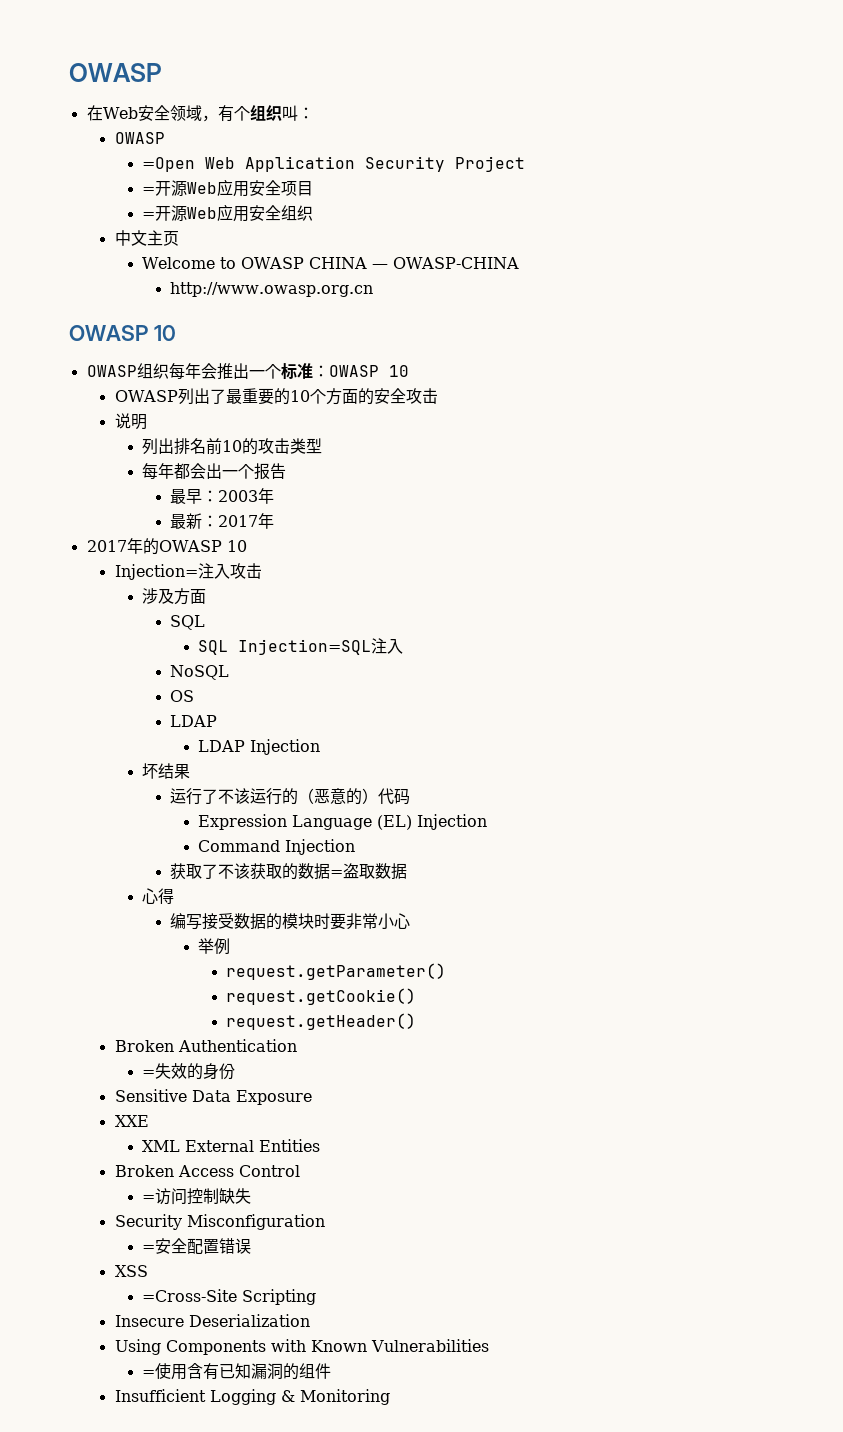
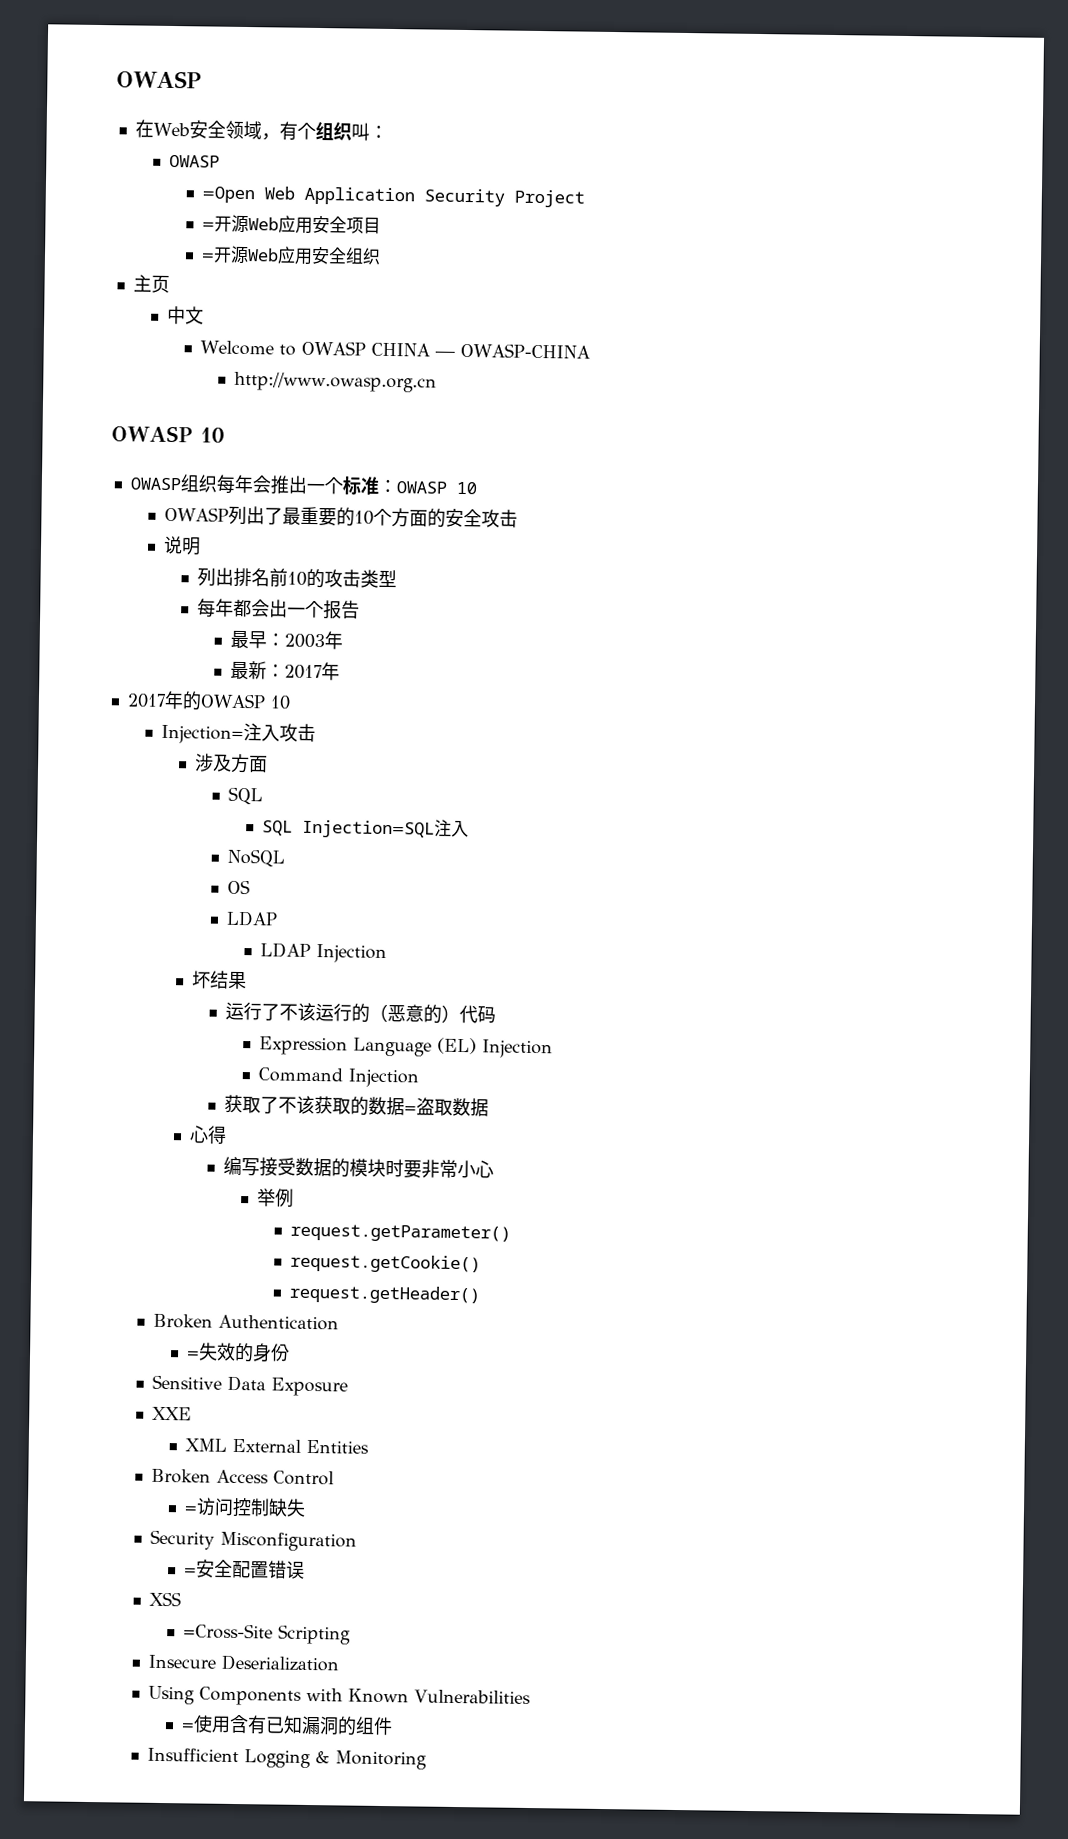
+ 主页
- 中文主页
+ 中文

